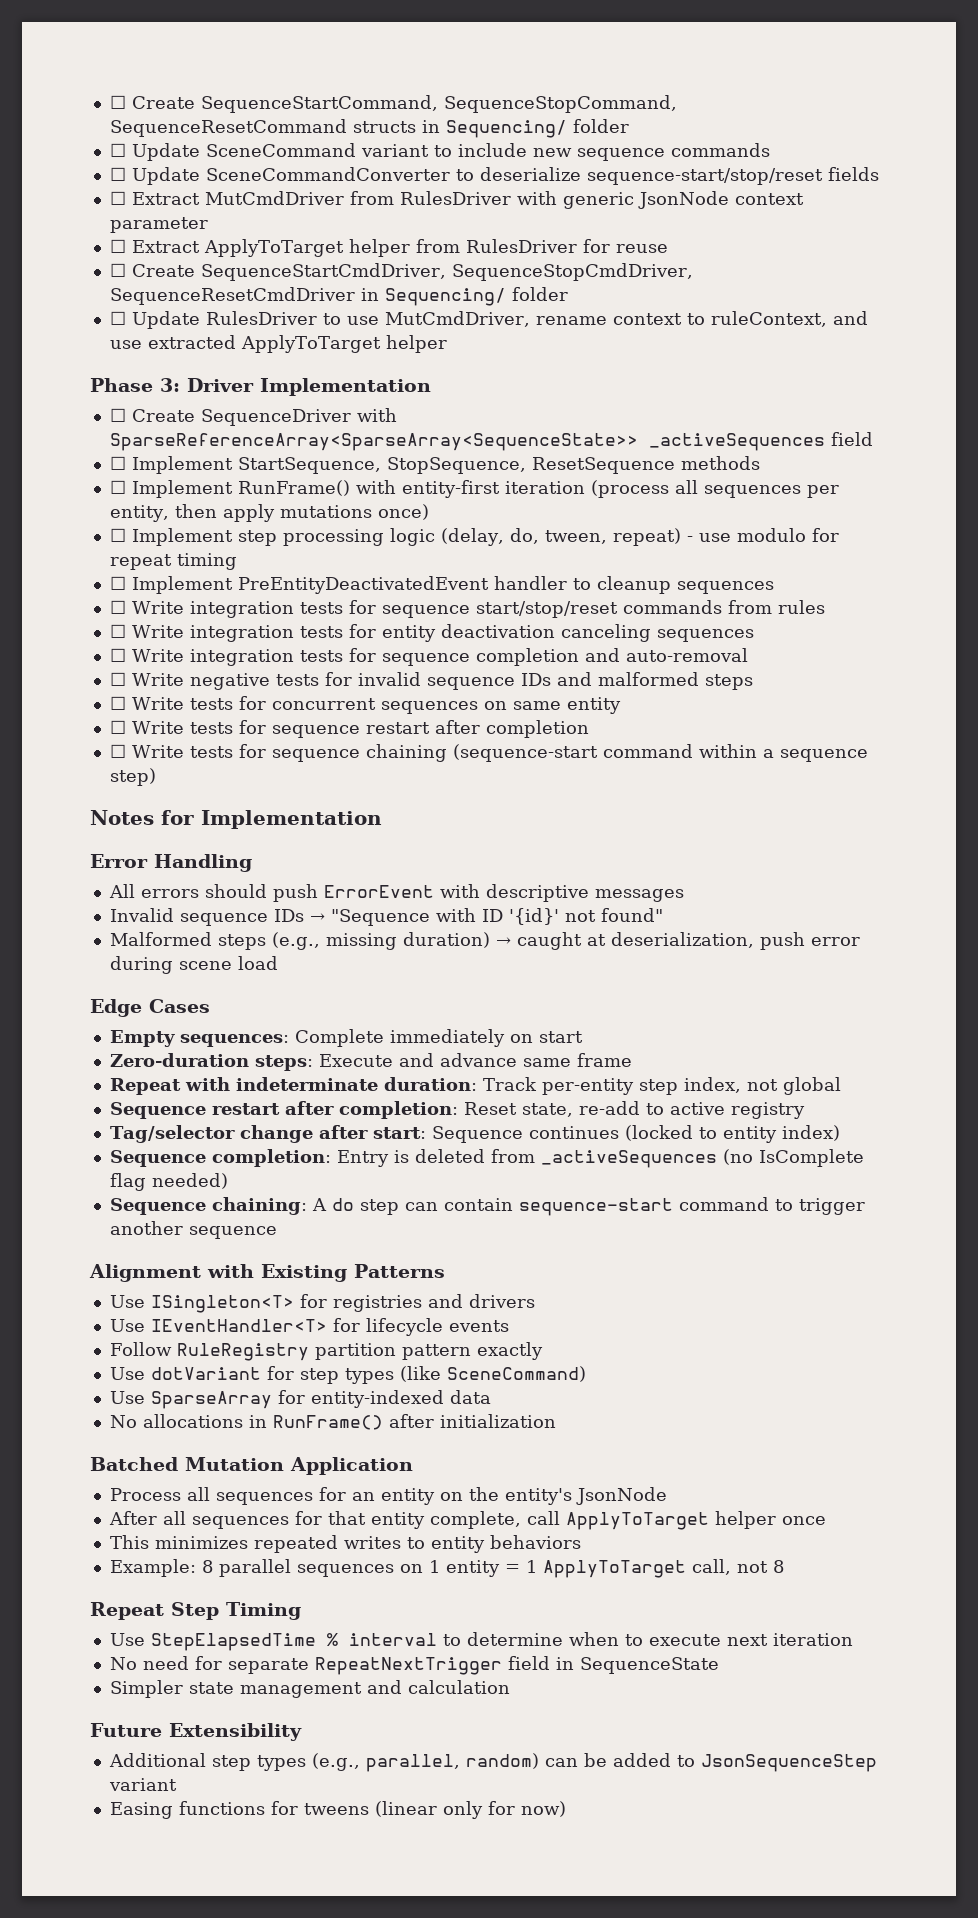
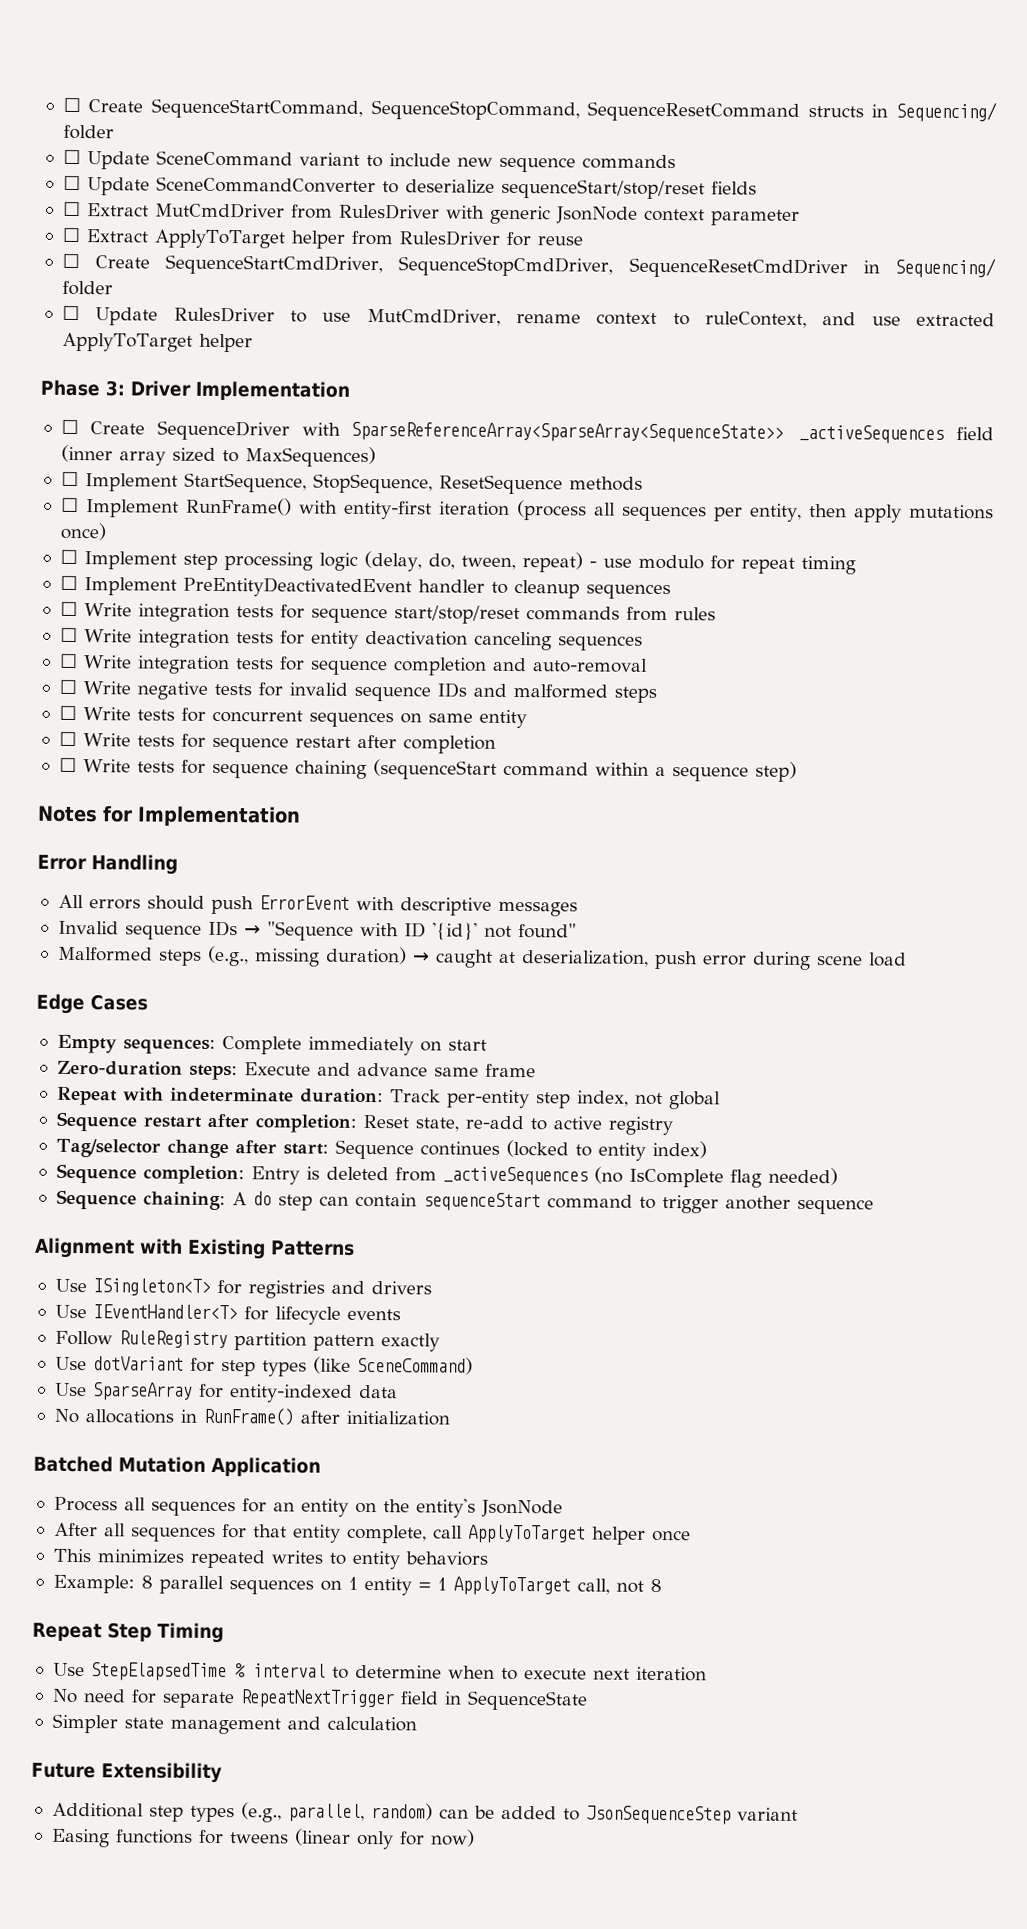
- ☐ Update SceneCommandConverter to deserialize sequence-start/stop/reset fields
+ ☐ Update SceneCommandConverter to deserialize sequenceStart/stop/reset fields
- ☐ Create SequenceDriver with SparseReferenceArray<SparseArray<SequenceState>> _activeSequences field
+ ☐ Create SequenceDriver with SparseReferenceArray<SparseArray<SequenceState>> _activeSequences field (inner array sized to MaxSequences)
- ☐ Write tests for sequence chaining (sequence-start command within a sequence step)
+ ☐ Write tests for sequence chaining (sequenceStart command within a sequence step)
- Sequence chaining: A do step can contain sequence-start command to trigger another sequence
+ Sequence chaining: A do step can contain sequenceStart command to trigger another sequence

